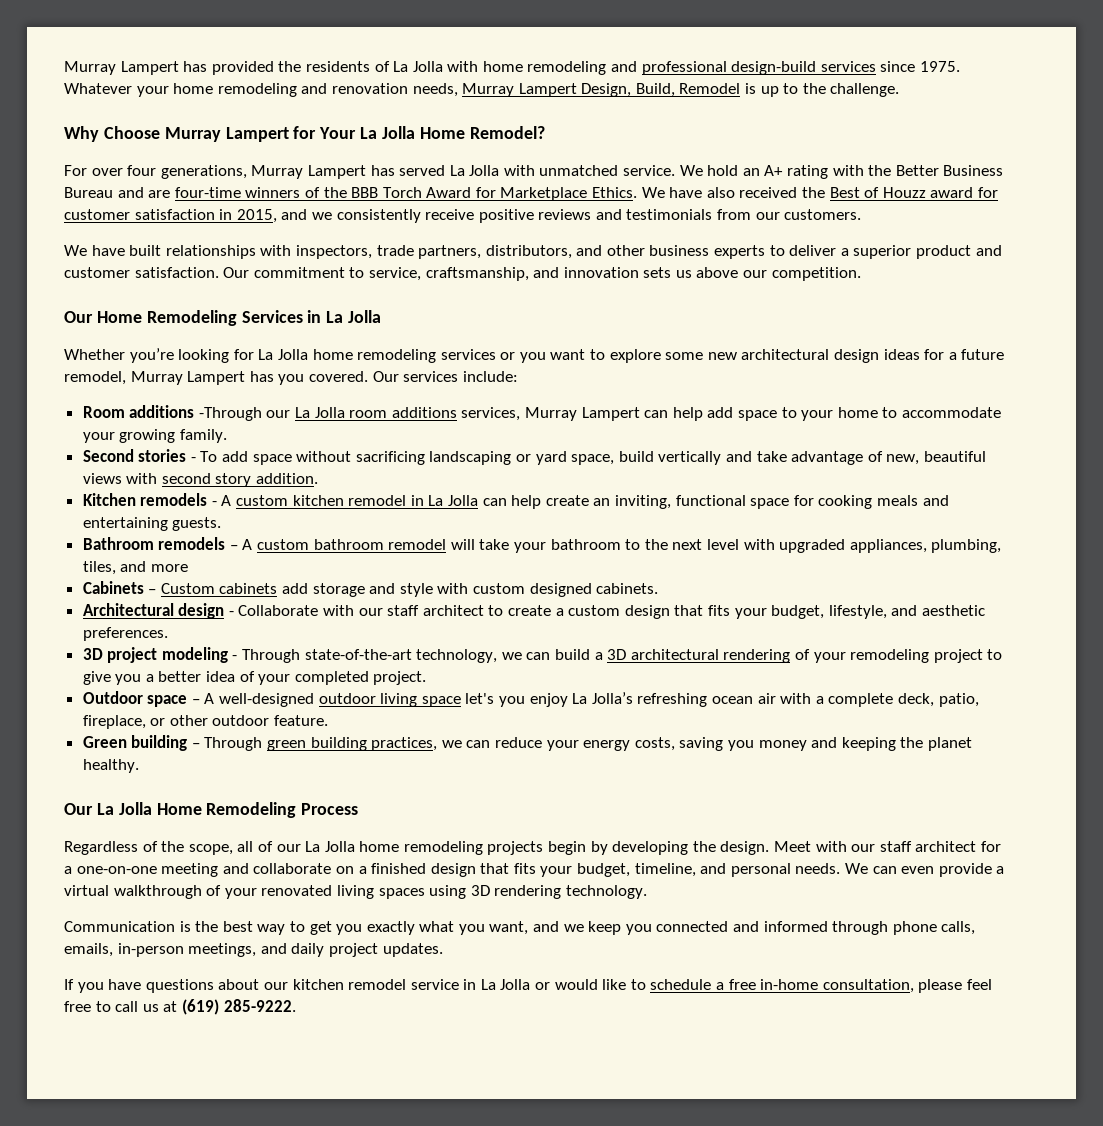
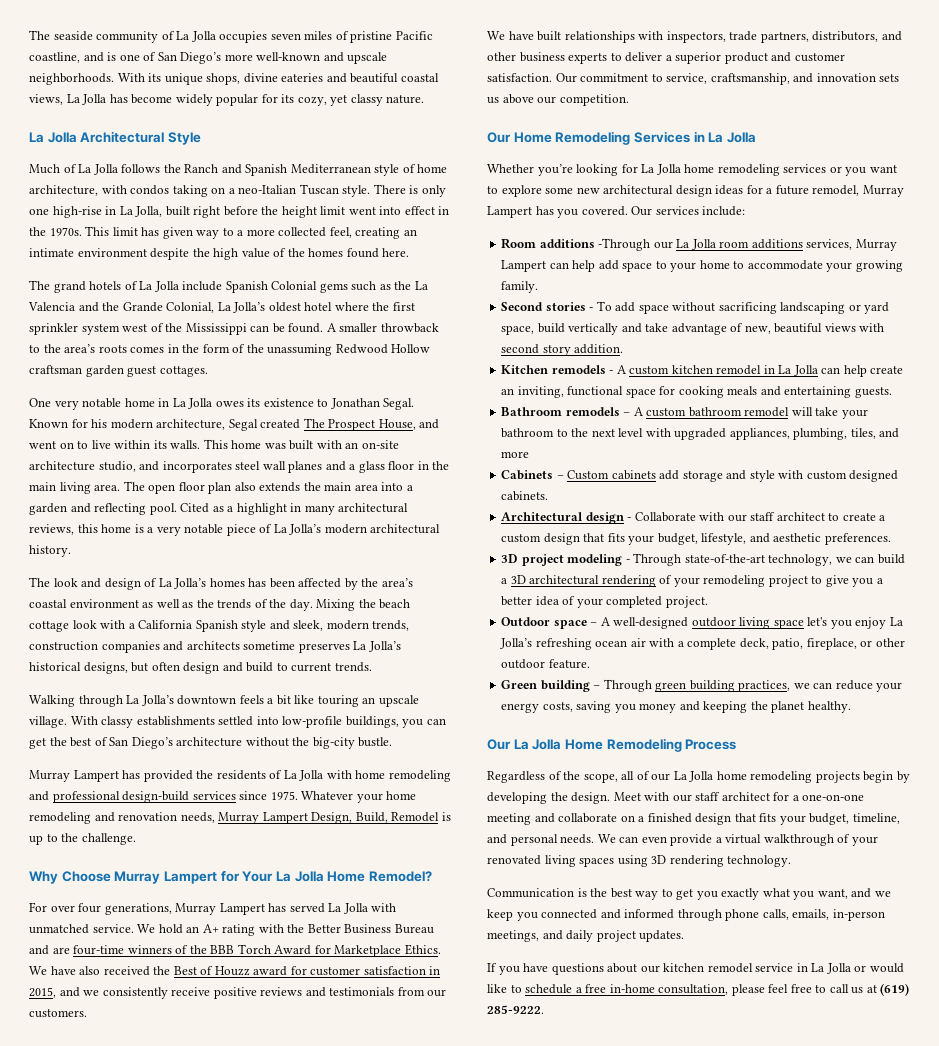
+ The seaside community of La Jolla occupies seven miles of pristine Pacific coastline, and is one of San Diego’s more well-known and upscale neighborhoods. With its unique shops, divine eateries and beautiful coastal views, La Jolla has become widely popular for its cozy, yet classy nature.
+ La Jolla Architectural Style
+ Much of La Jolla follows the Ranch and Spanish Mediterranean style of home architecture, with condos taking on a neo-Italian Tuscan style. There is only one high-rise in La Jolla, built right before the height limit went into effect in the 1970s. This limit has given way to a more collected feel, creating an intimate environment despite the high value of the homes found here.
+ The grand hotels of La Jolla include Spanish Colonial gems such as the La Valencia and the Grande Colonial, La Jolla’s oldest hotel where the first sprinkler system west of the Mississippi can be found. A smaller throwback to the area’s roots comes in the form of the unassuming Redwood Hollow craftsman garden guest cottages.
+ One very notable home in La Jolla owes its existence to Jonathan Segal. Known for his modern architecture, Segal created The Prospect House, and went on to live within its walls. This home was built with an on-site architecture studio, and incorporates steel wall planes and a glass floor in the main living area. The open floor plan also extends the main area into a garden and reflecting pool. Cited as a highlight in many architectural reviews, this home is a very notable piece of La Jolla’s modern architectural history.
+ The look and design of La Jolla’s homes has been affected by the area’s coastal environment as well as the trends of the day. Mixing the beach cottage look with a California Spanish style and sleek, modern trends, construction companies and architects sometime preserves La Jolla’s historical designs, but often design and build to current trends.
+ Walking through La Jolla’s downtown feels a bit like touring an upscale village. With classy establishments settled into low-profile buildings, you can get the best of San Diego’s architecture without the big-city bustle.

